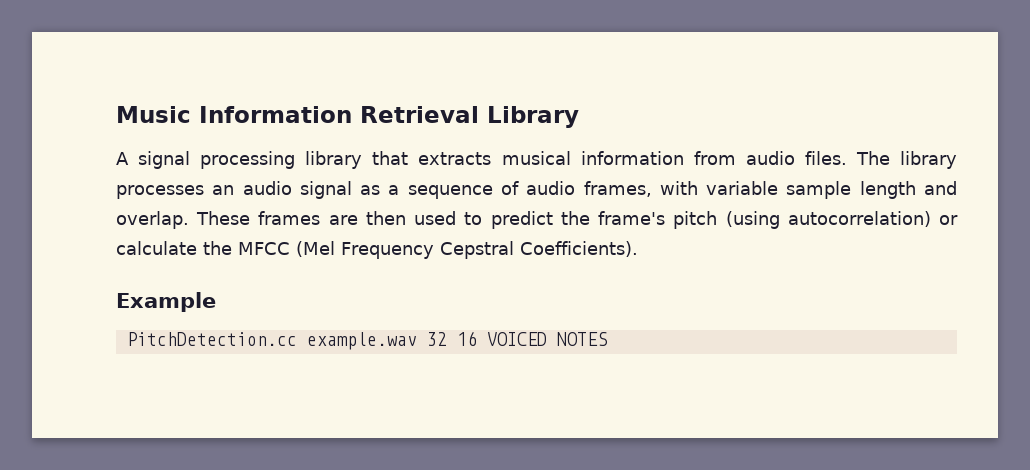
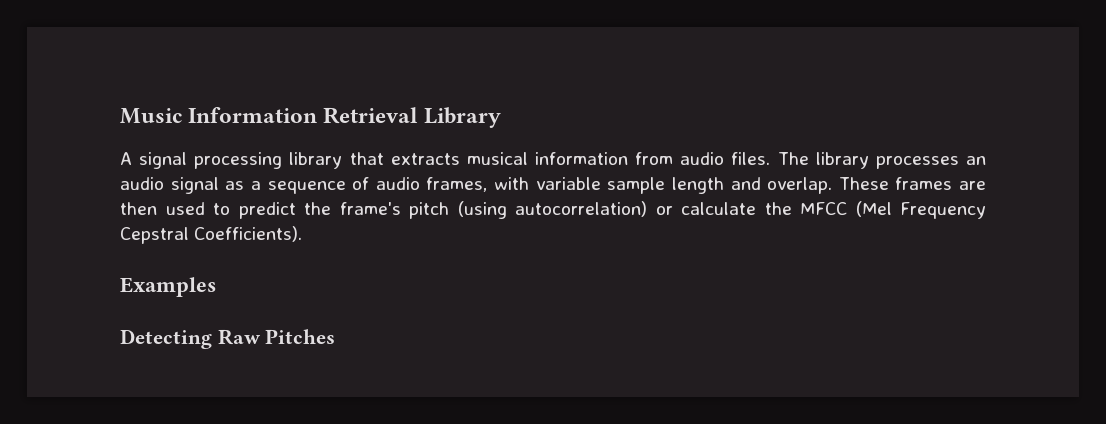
- Example
- PitchDetection.cc example.wav 32 16 VOICED NOTES
+ Examples
+ Detecting Raw Pitches

